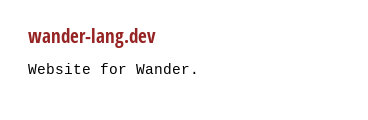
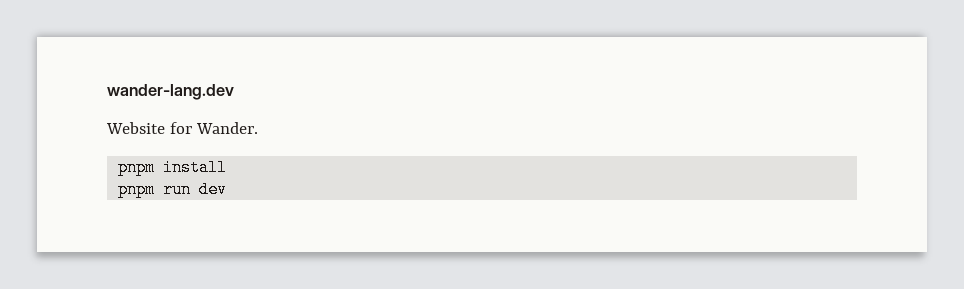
+ pnpm install
+ pnpm run dev

